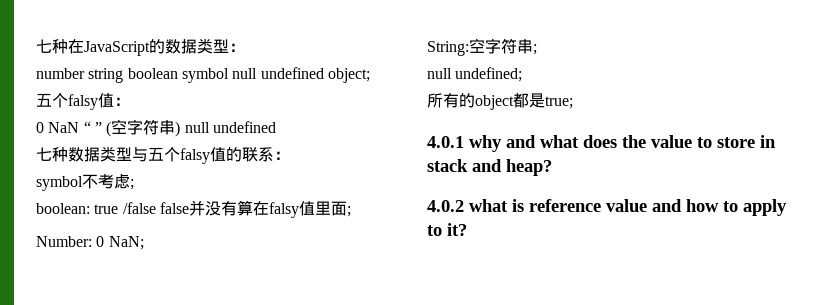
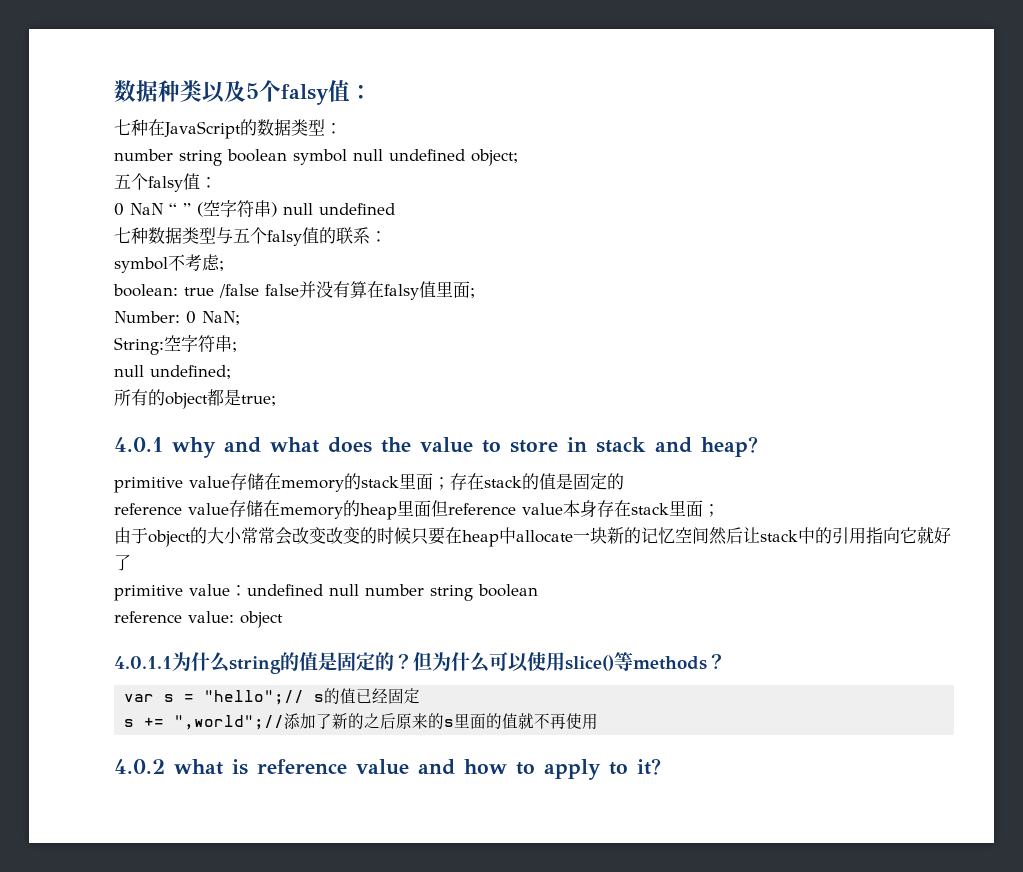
+ 数据种类以及5个falsy值：
+ primitive value存储在memory的stack里面；存在stack的值是固定的
+ reference value存储在memory的heap里面但reference value本身存在stack里面；
+ 由于object的大小常常会改变改变的时候只要在heap中allocate一块新的记忆空间然后让stack中的引用指向它就好了
+ primitive value：undefined null number string boolean
+ reference value: object
+ 4.0.1.1为什么string的值是固定的？但为什么可以使用slice()等methods？
+ var s = "hello";// s的值已经固定
+ s += ",world";//添加了新的之后原来的s里面的值就不再使用

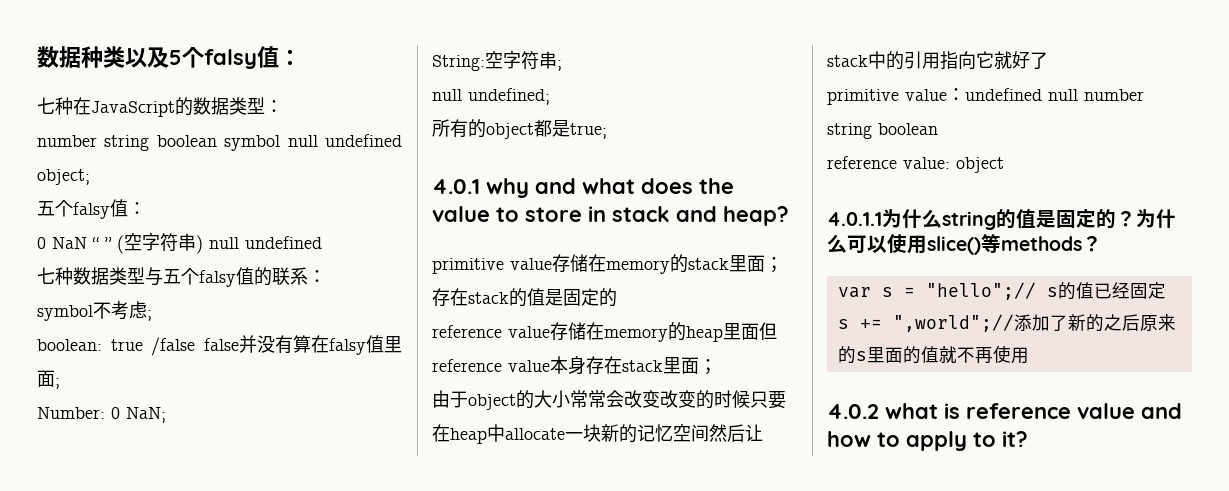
- 但为什么可以使用slice()等methods？
+ 为什么可以使用slice()等methods？

